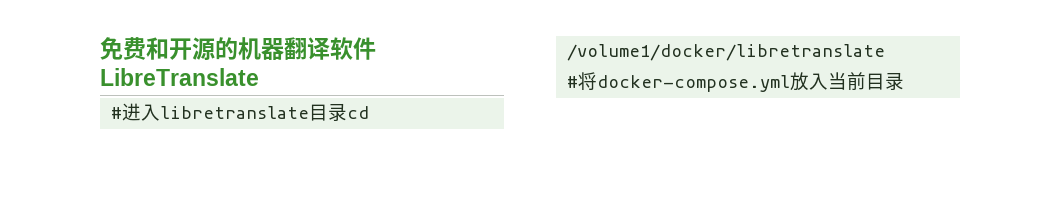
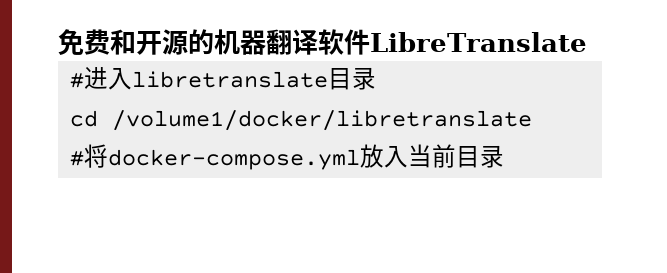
- #进入libretranslate目录cd /volume1/docker/libretranslate
+ #进入libretranslate目录
+ cd /volume1/docker/libretranslate

